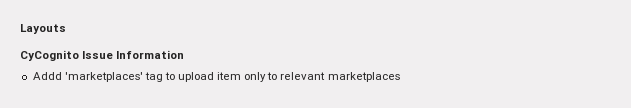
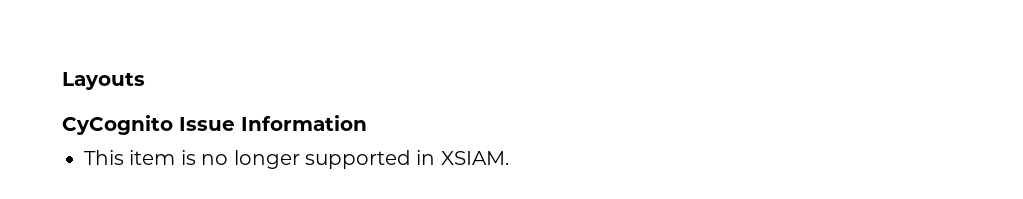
- Addd 'marketplaces' tag to upload item only to relevant marketplaces
+ This item is no longer supported in XSIAM.

